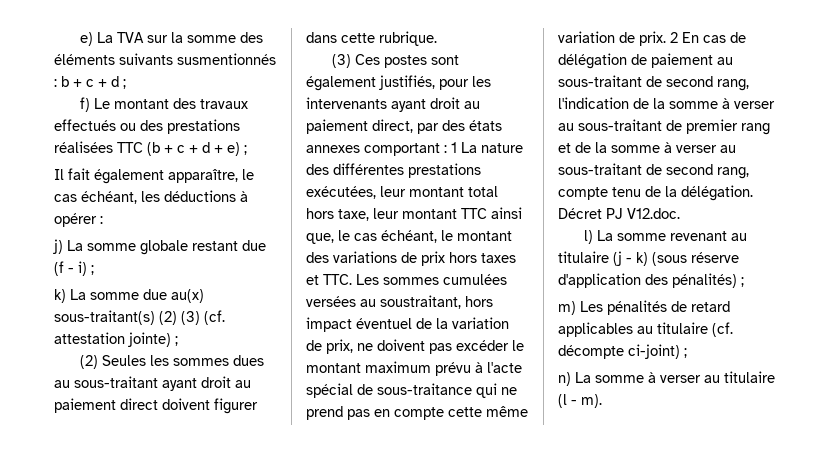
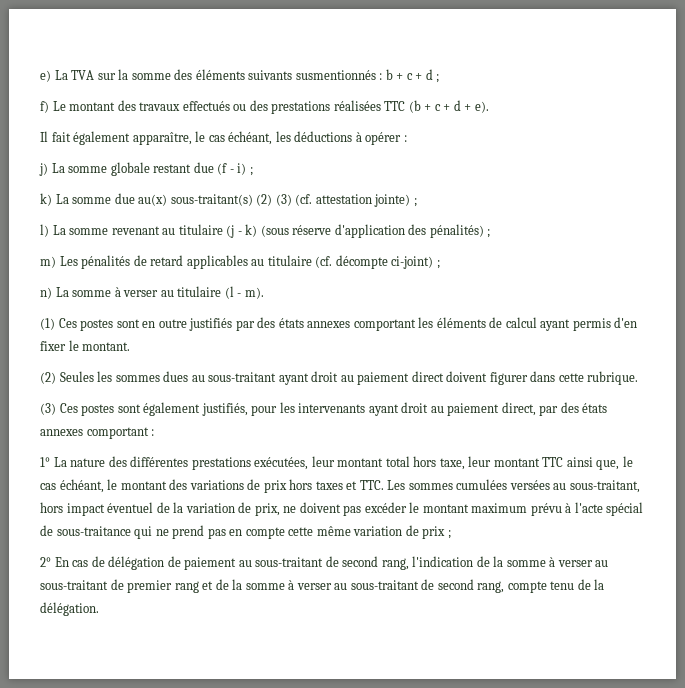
- f) Le montant des travaux effectués ou des prestations réalisées TTC (b + c + d + e) ;
+ f) Le montant des travaux effectués ou des prestations réalisées TTC (b + c + d + e).
- (2) Seules les sommes dues au sous-traitant ayant droit au paiement direct doivent figurer dans cette rubrique.
- (3) Ces postes sont également justifiés, pour les intervenants ayant droit au paiement direct, par des états annexes comportant : 1 La nature des différentes prestations exécutées, leur montant total hors taxe, leur montant TTC ainsi que, le cas échéant, le montant des variations de prix hors taxes et TTC. Les sommes cumulées versées au soustraitant, hors impact éventuel de la variation de prix, ne doivent pas excéder le montant maximum prévu à l'acte spécial de sous-traitance qui ne prend pas en compte cette même variation de prix. 2 En cas de délégation de paiement au sous-traitant de second rang, l'indication de la somme à verser au sous-traitant de premier rang et de la somme à verser au sous-traitant de second rang, compte tenu de la délégation. Décret PJ V12.doc.
+ (1) Ces postes sont en outre justifiés par des états annexes comportant les éléments de calcul ayant permis d'en fixer le montant.
+ (2) Seules les sommes dues au sous-traitant ayant droit au paiement direct doivent figurer dans cette rubrique.
+ (3) Ces postes sont également justifiés, pour les intervenants ayant droit au paiement direct, par des états annexes comportant :
+ 1° La nature des différentes prestations exécutées, leur montant total hors taxe, leur montant TTC ainsi que, le cas échéant, le montant des variations de prix hors taxes et TTC. Les sommes cumulées versées au sous-traitant, hors impact éventuel de la variation de prix, ne doivent pas excéder le montant maximum prévu à l'acte spécial de sous-traitance qui ne prend pas en compte cette même variation de prix ;
+ 2° En cas de délégation de paiement au sous-traitant de second rang, l'indication de la somme à verser au sous-traitant de premier rang et de la somme à verser au sous-traitant de second rang, compte tenu de la délégation.

